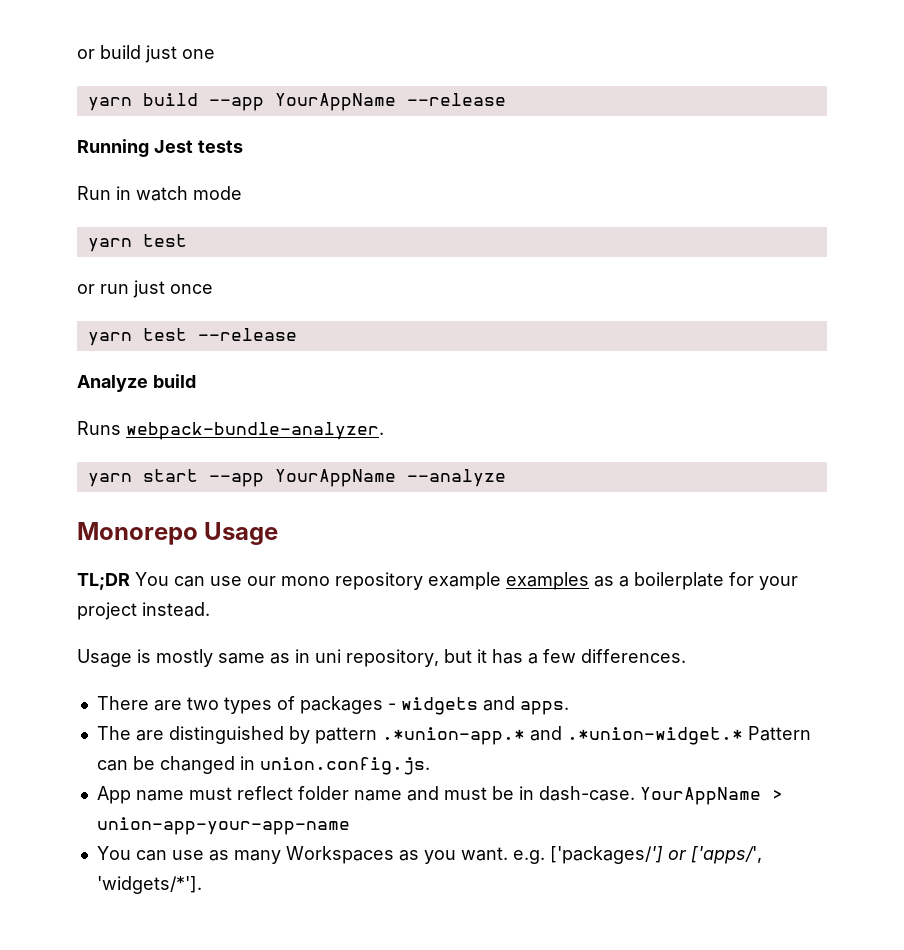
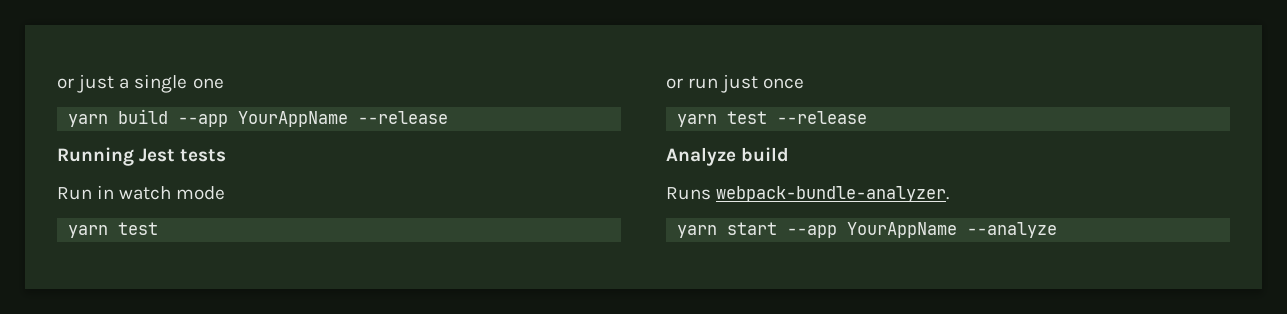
- or build just one
+ or just a single one
- Monorepo Usage
- TL;DR You can use our mono repository example examples as a boilerplate for your project instead.
- Usage is mostly same as in uni repository, but it has a few differences.
- There are two types of packages - widgets and apps.
- The are distinguished by pattern .*union-app.* and .*union-widget.* Pattern can be changed in union.config.js.
- App name must reflect folder name and must be in dash-case. YourAppName > union-app-your-app-name
- You can use as many Workspaces as you want. e.g. ['packages/'] or ['apps/', 'widgets/*'].

